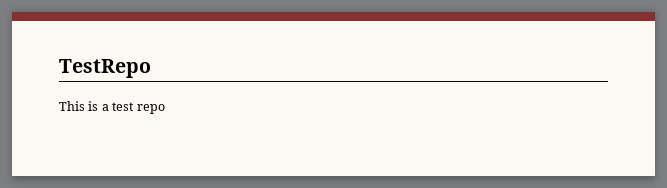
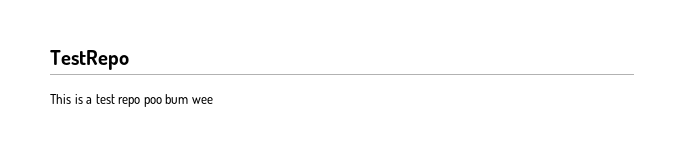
- This is a test repo
+ This is a test repo poo bum wee

